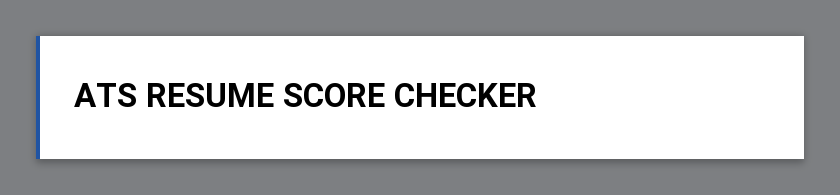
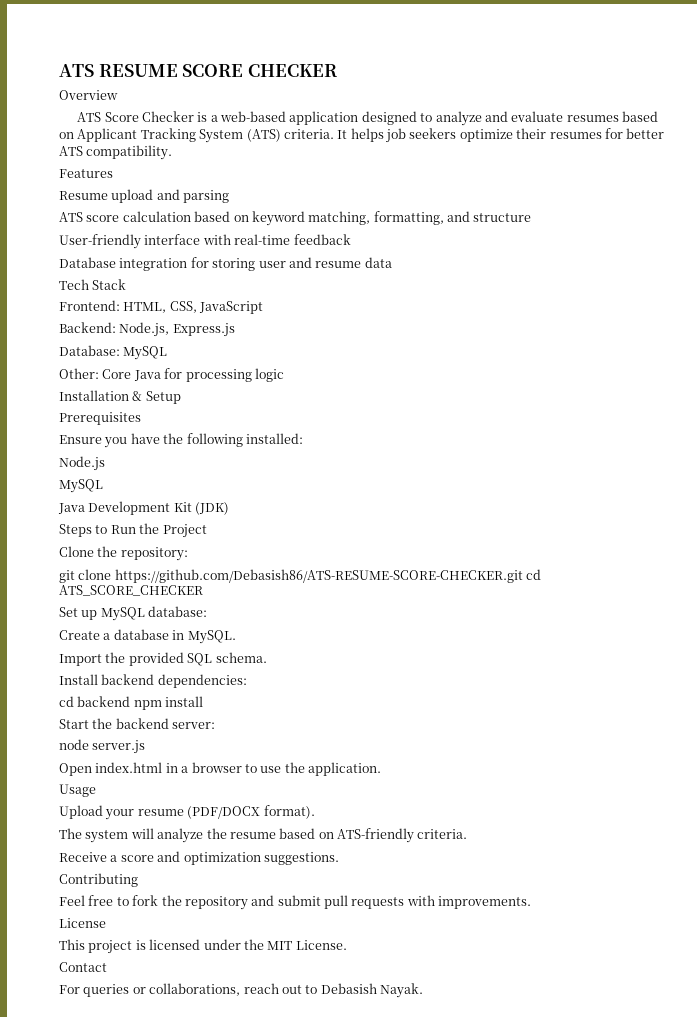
+ Overview
+ ATS Score Checker is a web-based application designed to analyze and evaluate resumes based on Applicant Tracking System (ATS) criteria. It helps job seekers optimize their resumes for better ATS compatibility.
+ Features
+ Resume upload and parsing
+ ATS score calculation based on keyword matching, formatting, and structure
+ User-friendly interface with real-time feedback
+ Database integration for storing user and resume data
+ Tech Stack
+ Frontend: HTML, CSS, JavaScript
+ Backend: Node.js, Express.js
+ Database: MySQL
+ Other: Core Java for processing logic
+ Installation & Setup
+ Prerequisites
+ Ensure you have the following installed:
+ Node.js
+ MySQL
+ Java Development Kit (JDK)
+ Steps to Run the Project
+ Clone the repository:
+ git clone https://github.com/Debasish86/ATS-RESUME-SCORE-CHECKER.git cd ATS_SCORE_CHECKER
+ Set up MySQL database:
+ Create a database in MySQL.
+ Import the provided SQL schema.
+ Install backend dependencies:
+ cd backend npm install
+ Start the backend server:
+ node server.js
+ Open index.html in a browser to use the application.
+ Usage
+ Upload your resume (PDF/DOCX format).
+ The system will analyze the resume based on ATS-friendly criteria.
+ Receive a score and optimization suggestions.
+ Contributing
+ Feel free to fork the repository and submit pull requests with improvements.
+ License
+ This project is licensed under the MIT License.
+ Contact
+ For queries or collaborations, reach out to Debasish Nayak.

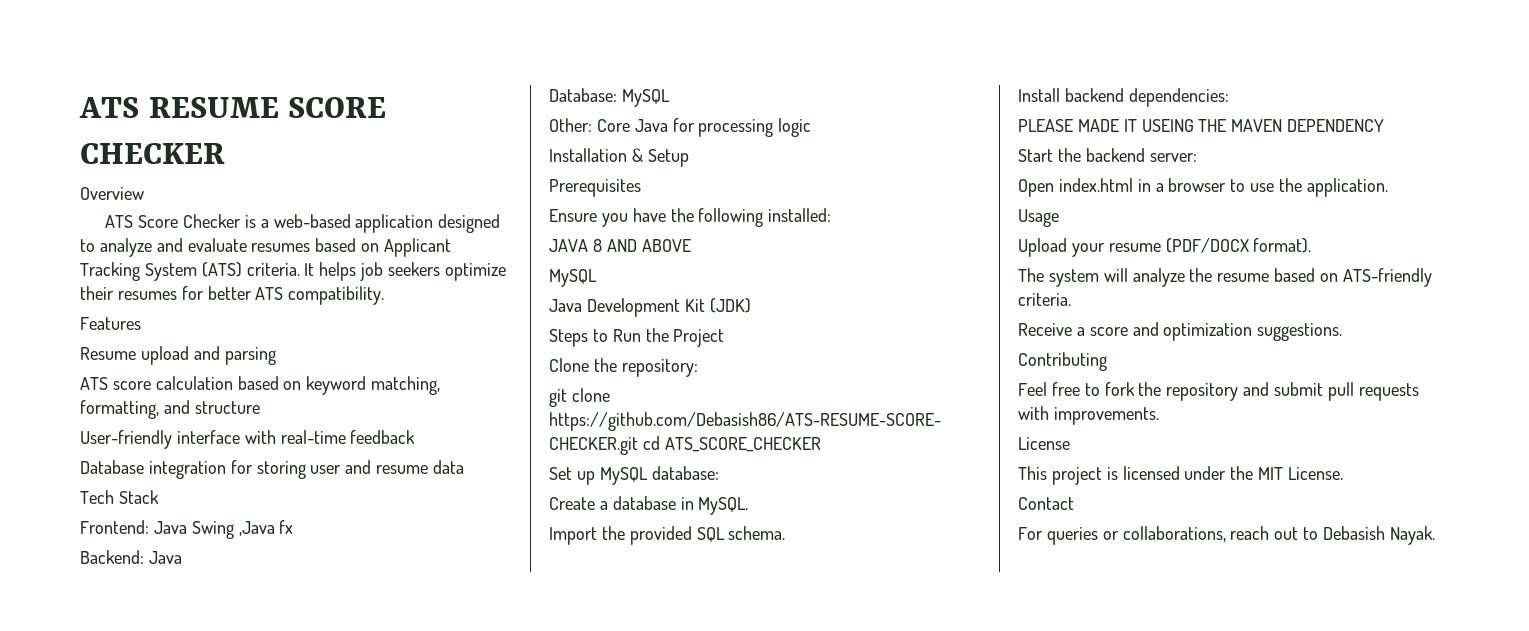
- Frontend: HTML, CSS, JavaScript
+ Frontend: Java Swing ,Java fx
- Backend: Node.js, Express.js
+ Backend: Java
- Node.js
+ JAVA 8 AND ABOVE
- cd backend npm install
+ PLEASE MADE IT USEING THE MAVEN DEPENDENCY
- node server.js

